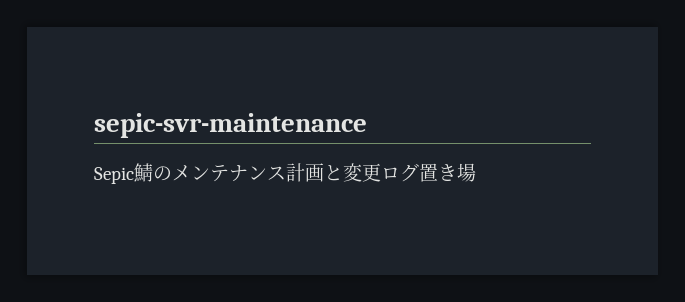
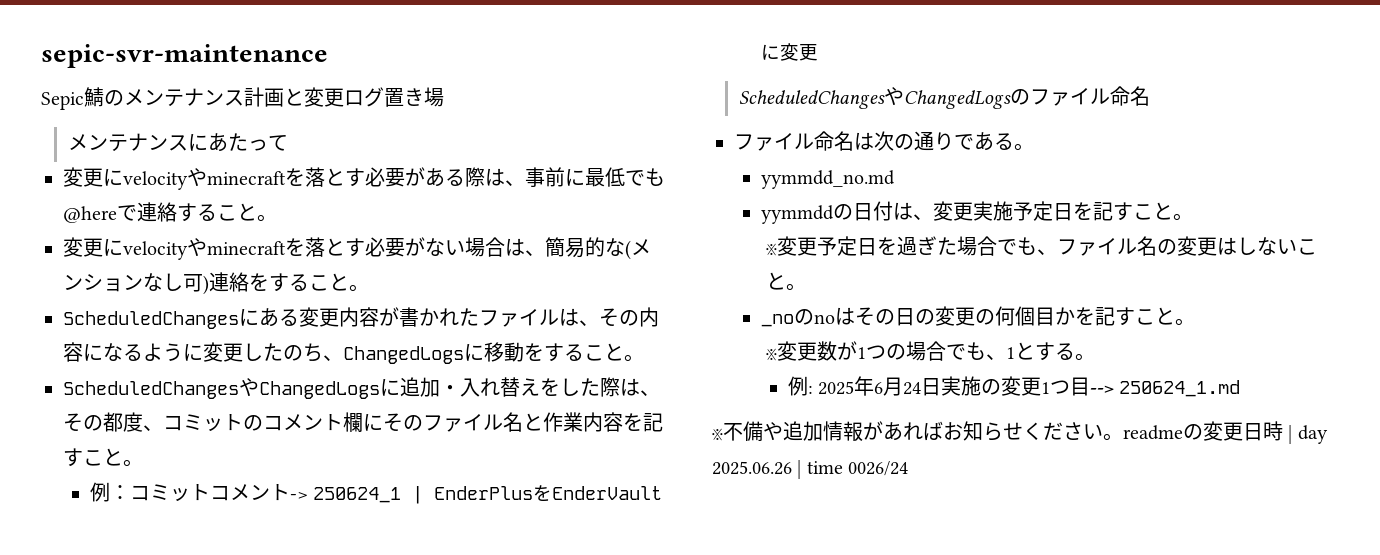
+ メンテナンスにあたって
+ 変更にvelocityやminecraftを落とす必要がある際は、事前に最低でも@hereで連絡すること。
+ 変更にvelocityやminecraftを落とす必要がない場合は、簡易的な(メンションなし可)連絡をすること。
+ ScheduledChangesにある変更内容が書かれたファイルは、その内容になるように変更したのち、ChangedLogsに移動をすること。
+ ScheduledChangesやChangedLogsに追加・入れ替えをした際は、その都度、コミットのコメント欄にそのファイル名と作業内容を記すこと。
+ 例：コミットコメント-> 250624_1 | EnderPlusをEnderVaultに変更
+ ScheduledChangesやChangedLogsのファイル命名
+ ファイル命名は次の通りである。
+ yymmdd_no.md
+ yymmddの日付は、変更実施予定日を記すこと。
+ ※変更予定日を過ぎた場合でも、ファイル名の変更はしないこと。
+ _noのnoはその日の変更の何個目かを記すこと。
+ ※変更数が1つの場合でも、1とする。
+ 例: 2025年6月24日実施の変更1つ目--> 250624_1.md
+ ※不備や追加情報があればお知らせください。readmeの変更日時 | day 2025.06.26 | time 0026/24

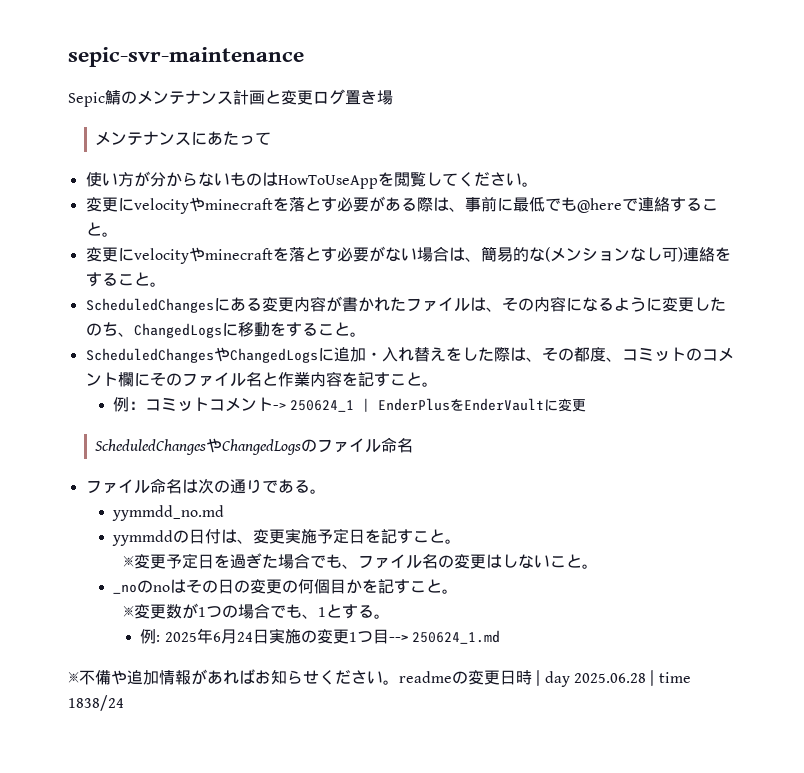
+ 使い方が分からないものはHowToUseAppを閲覧してください。
- ※不備や追加情報があればお知らせください。readmeの変更日時 | day 2025.06.26 | time 0026/24
+ ※不備や追加情報があればお知らせください。readmeの変更日時 | day 2025.06.28 | time 1838/24

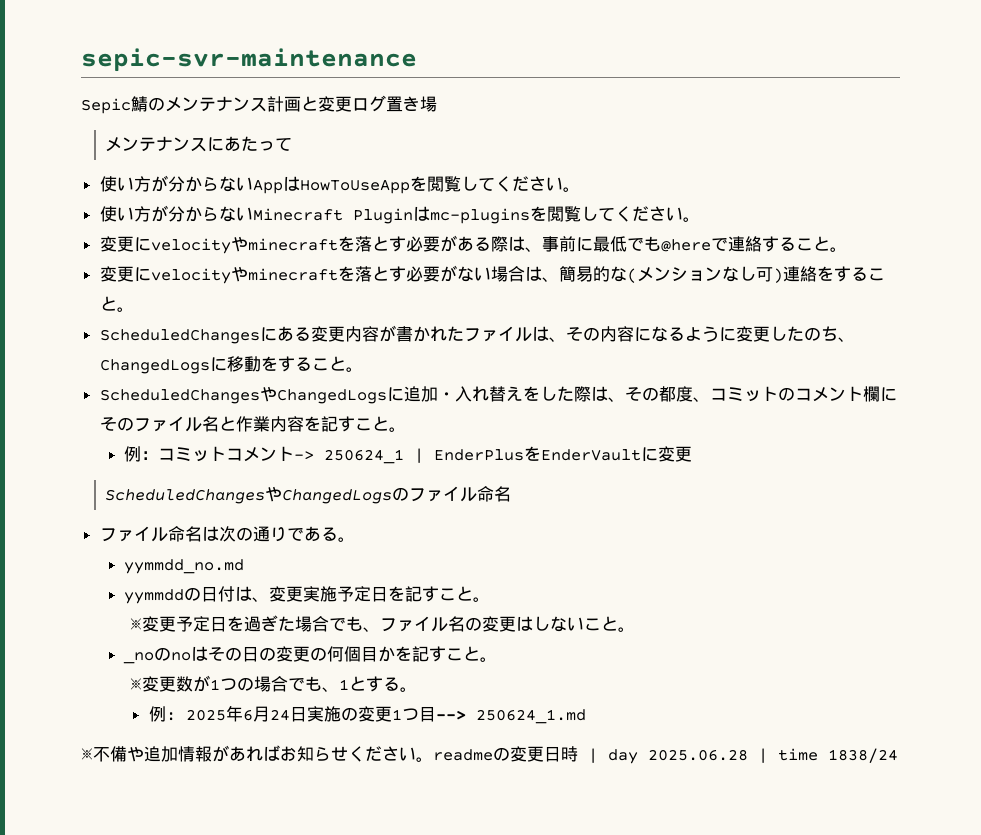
- 使い方が分からないものはHowToUseAppを閲覧してください。
+ 使い方が分からないAppはHowToUseAppを閲覧してください。
+ 使い方が分からないMinecraft Pluginはmc-pluginsを閲覧してください。

